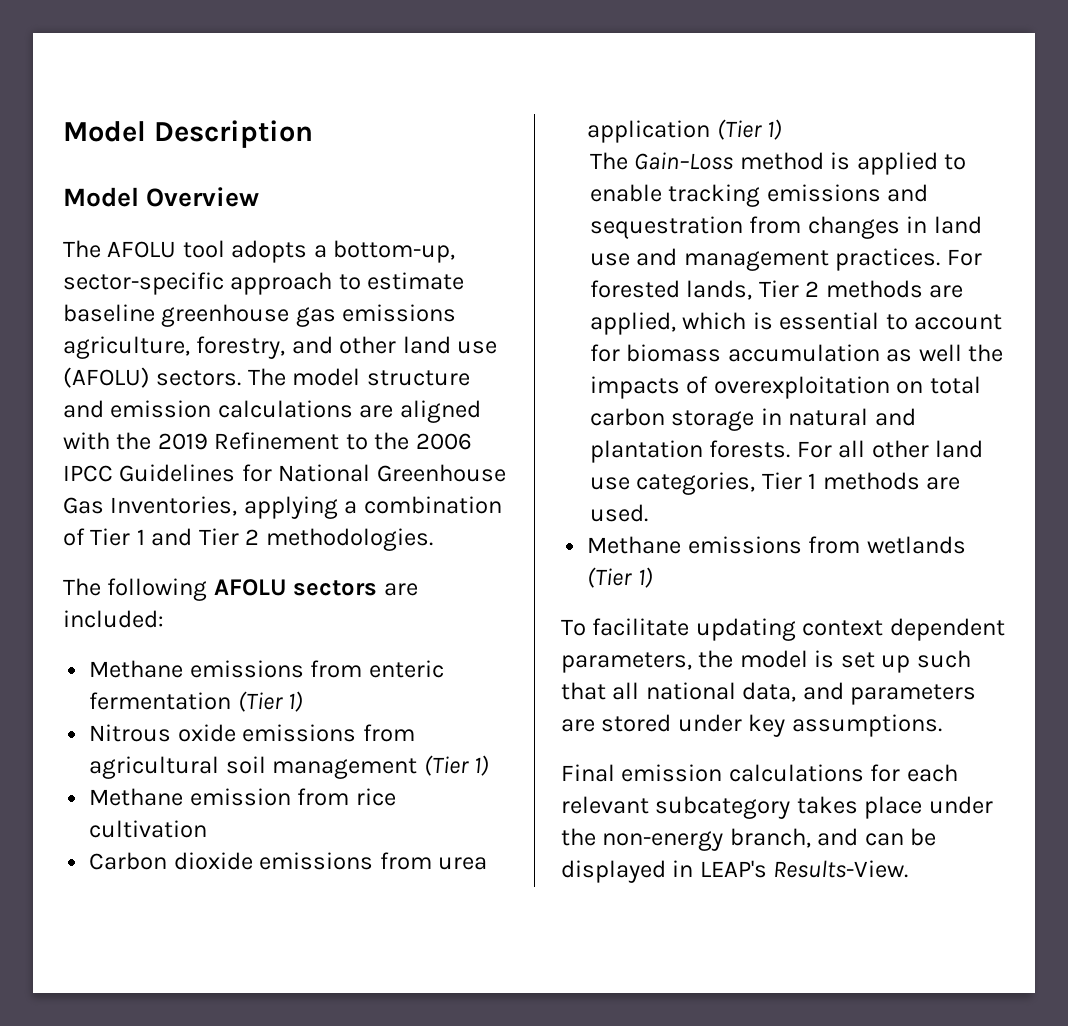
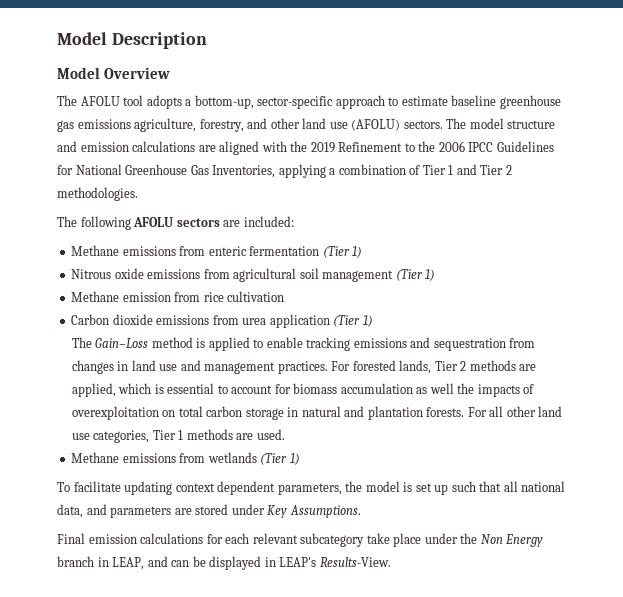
- To facilitate updating context dependent parameters, the model is set up such that all national data, and parameters are stored under key assumptions.
+ To facilitate updating context dependent parameters, the model is set up such that all national data, and parameters are stored under Key Assumptions.
- Final emission calculations for each relevant subcategory takes place under the non-energy branch, and can be displayed in LEAP's Results-View.
+ Final emission calculations for each relevant subcategory take place under the Non Energy branch in LEAP, and can be displayed in LEAP's Results-View.

